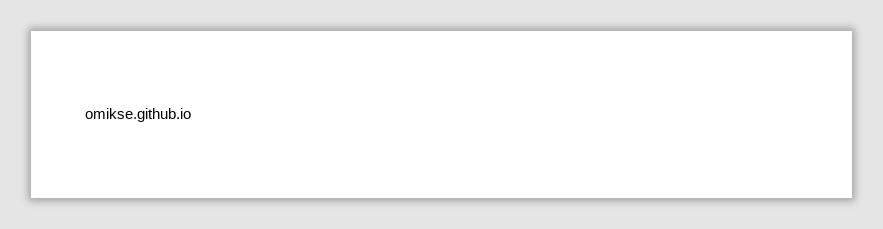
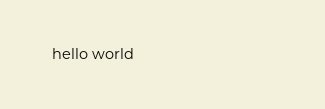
- omikse.github.io
+ hello world

